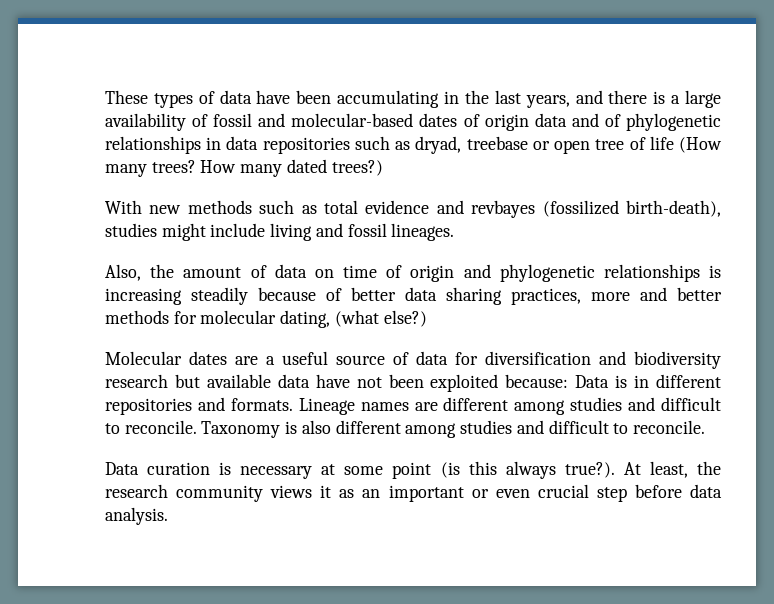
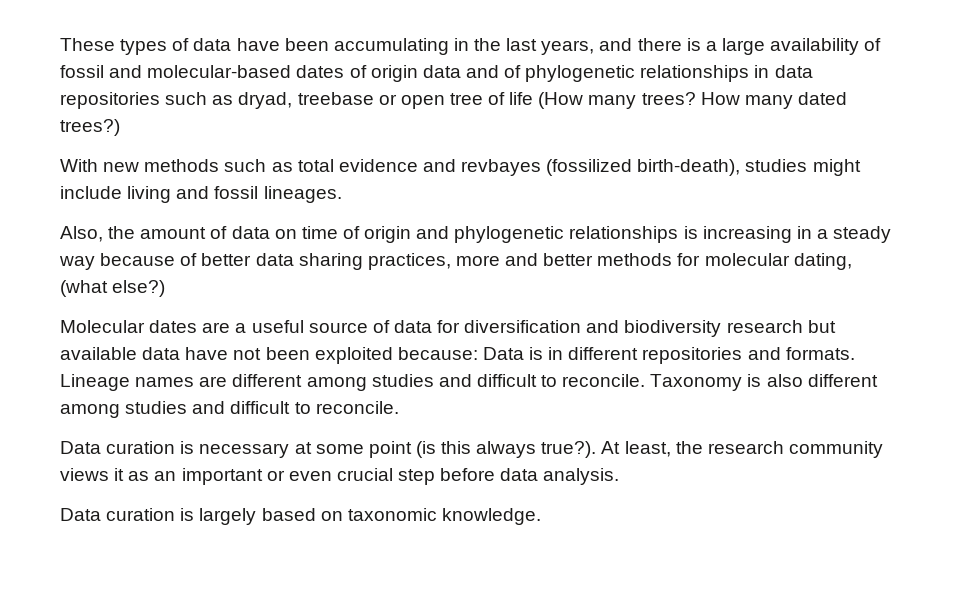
- Also, the amount of data on time of origin and phylogenetic relationships is increasing steadily because of better data sharing practices, more and better methods for molecular dating, (what else?)
+ Also, the amount of data on time of origin and phylogenetic relationships is increasing in a steady way because of better data sharing practices, more and better methods for molecular dating, (what else?)
+ Data curation is largely based on taxonomic knowledge.

